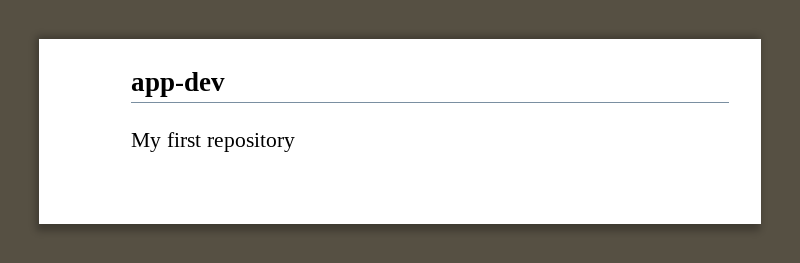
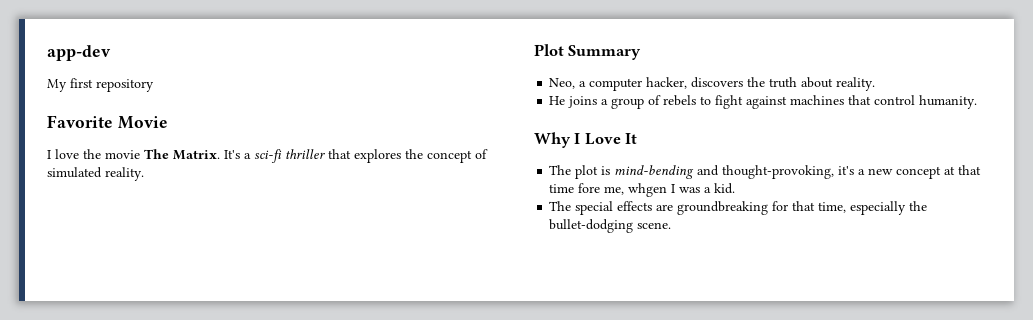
+ Favorite Movie
+ I love the movie The Matrix. It's a sci-fi thriller that explores the concept of simulated reality.
+ Plot Summary
+ Neo, a computer hacker, discovers the truth about reality.
+ He joins a group of rebels to fight against machines that control humanity.
+ Why I Love It
+ The plot is mind-bending and thought-provoking, it's a new concept at that time fore me, whgen I was a kid.
+ The special effects are groundbreaking for that time, especially the bullet-dodging scene.

